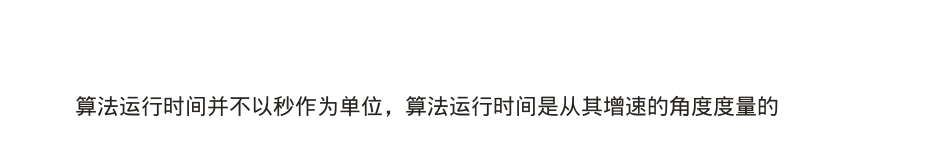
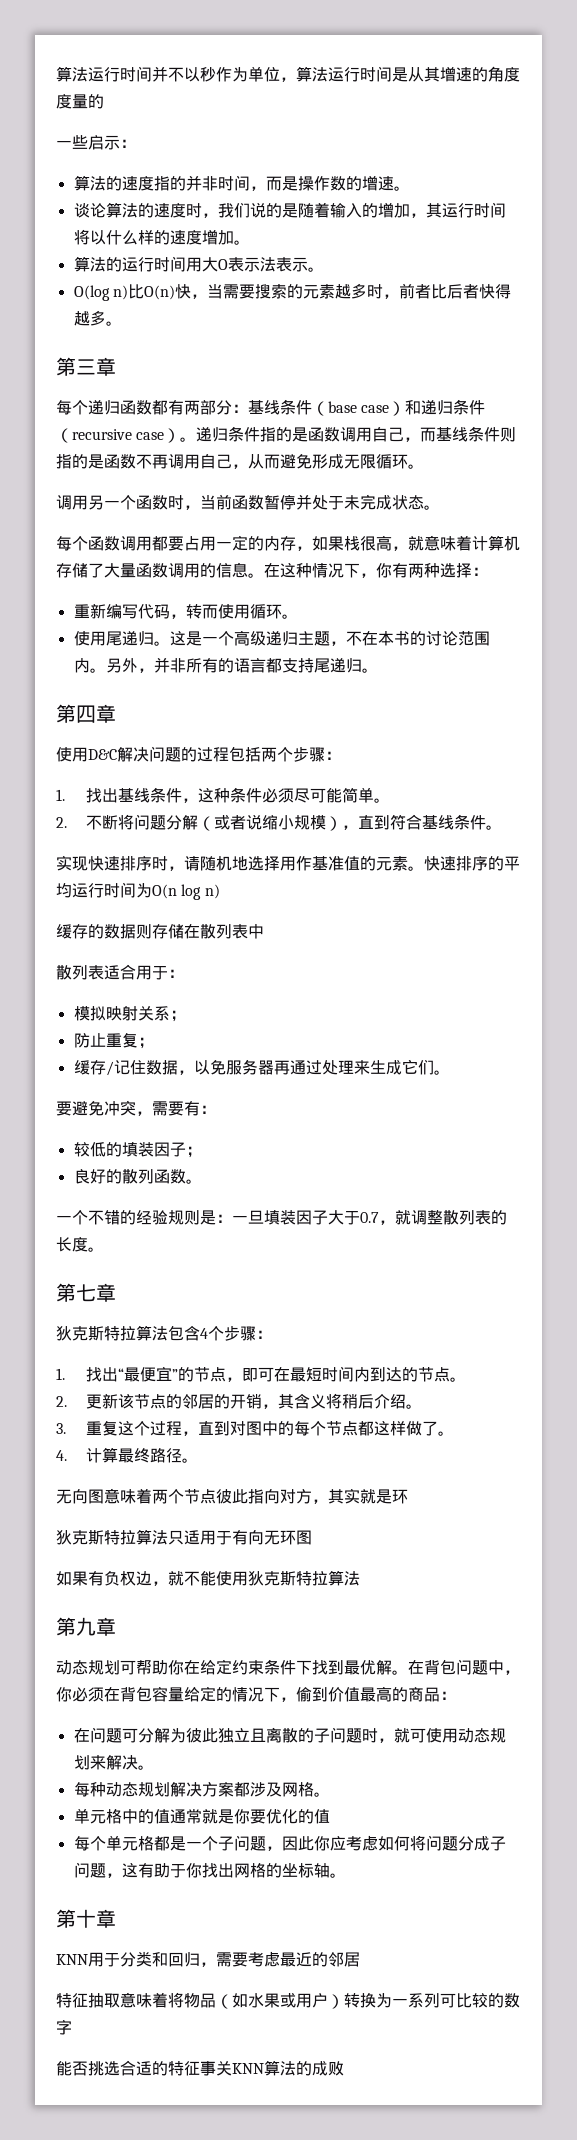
+ 一些启示：
+ 算法的速度指的并非时间，而是操作数的增速。
+ 谈论算法的速度时，我们说的是随着输入的增加，其运行时间将以什么样的速度增加。
+ 算法的运行时间用大O表示法表示。
+ O(log n)比O(n)快，当需要搜索的元素越多时，前者比后者快得越多。
+ 第三章
+ 每个递归函数都有两部分：基线条件（base case）和递归条件（recursive case）。递归条件指的是函数调用自己，而基线条件则指的是函数不再调用自己，从而避免形成无限循环。
+ 调用另一个函数时，当前函数暂停并处于未完成状态。
+ 每个函数调用都要占用一定的内存，如果栈很高，就意味着计算机存储了大量函数调用的信息。在这种情况下，你有两种选择：
+ 重新编写代码，转而使用循环。
+ 使用尾递归。这是一个高级递归主题，不在本书的讨论范围内。另外，并非所有的语言都支持尾递归。
+ 第四章
+ 使用D&C解决问题的过程包括两个步骤：
+ 1.找出基线条件，这种条件必须尽可能简单。
+ 2.不断将问题分解（或者说缩小规模），直到符合基线条件。
+ 实现快速排序时，请随机地选择用作基准值的元素。快速排序的平均运行时间为O(n log n)
+ 缓存的数据则存储在散列表中
+ 散列表适合用于：
+ 模拟映射关系；
+ 防止重复；
+ 缓存/记住数据，以免服务器再通过处理来生成它们。
+ 要避免冲突，需要有：
+ 较低的填装因子；
+ 良好的散列函数。
+ 一个不错的经验规则是：一旦填装因子大于0.7，就调整散列表的长度。
+ 第七章
+ 狄克斯特拉算法包含4个步骤：
+ 1.找出“最便宜”的节点，即可在最短时间内到达的节点。
+ 2.更新该节点的邻居的开销，其含义将稍后介绍。
+ 3.重复这个过程，直到对图中的每个节点都这样做了。
+ 4.计算最终路径。
+ 无向图意味着两个节点彼此指向对方，其实就是环
+ 狄克斯特拉算法只适用于有向无环图
+ 如果有负权边，就不能使用狄克斯特拉算法
+ 第九章
+ 动态规划可帮助你在给定约束条件下找到最优解。在背包问题中，你必须在背包容量给定的情况下，偷到价值最高的商品：
+ 在问题可分解为彼此独立且离散的子问题时，就可使用动态规划来解决。
+ 每种动态规划解决方案都涉及网格。
+ 单元格中的值通常就是你要优化的值
+ 每个单元格都是一个子问题，因此你应考虑如何将问题分成子问题，这有助于你找出网格的坐标轴。
+ 第十章
+ KNN用于分类和回归，需要考虑最近的邻居
+ 特征抽取意味着将物品（如水果或用户）转换为一系列可比较的数字
+ 能否挑选合适的特征事关KNN算法的成败

